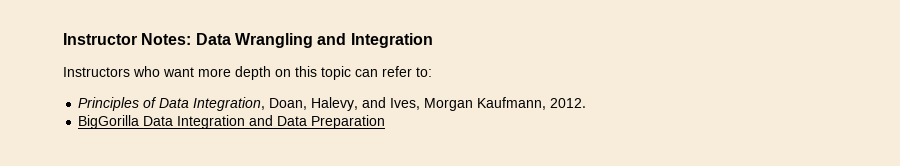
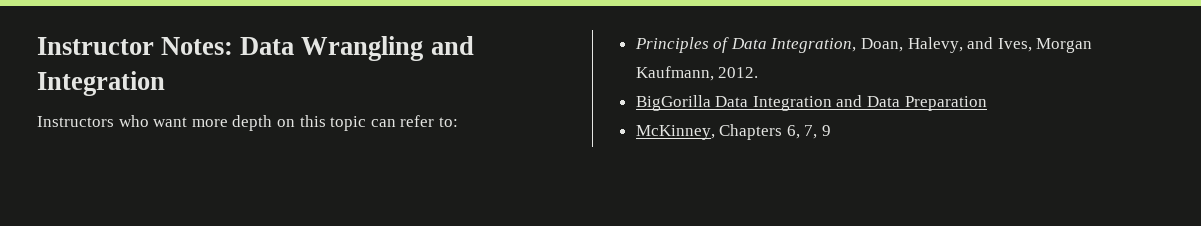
+ McKinney, Chapters 6, 7, 9

